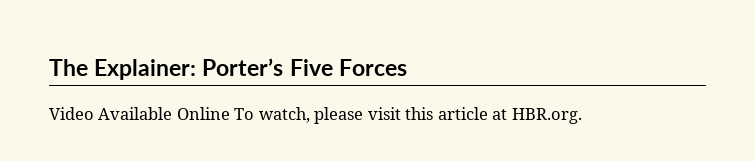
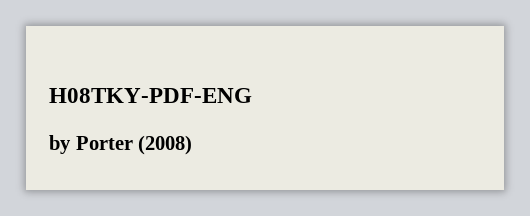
- The Explainer: Porter’s Five Forces
- Video Available Online To watch, please visit this article at HBR.org.
+ H08TKY-PDF-ENG
+ by Porter (2008)

